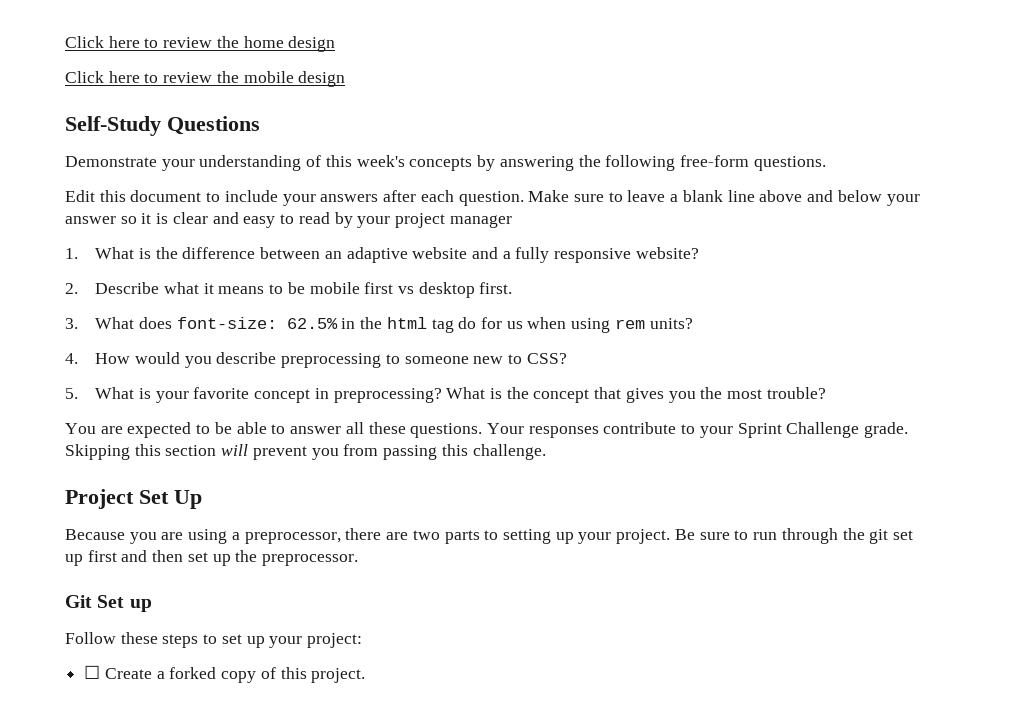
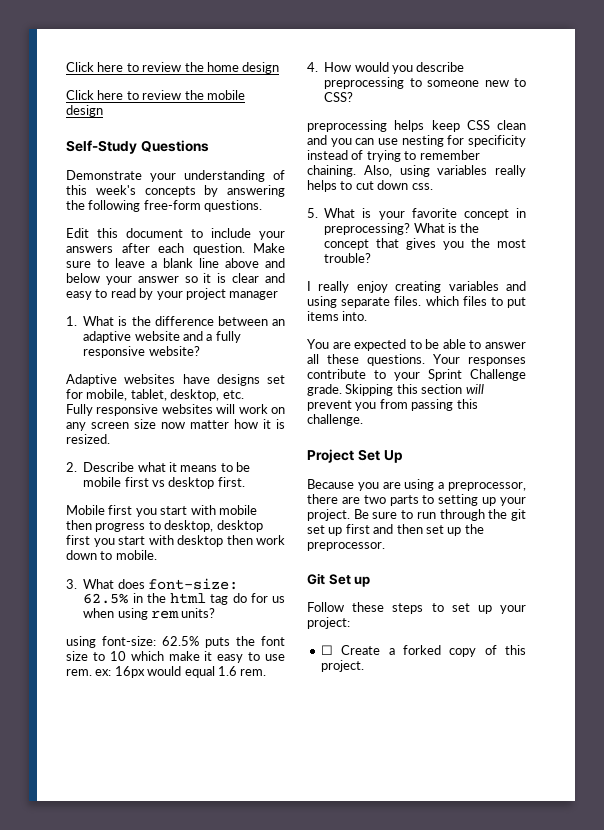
+ Adaptive websites have designs set for mobile, tablet, desktop, etc.
+ Fully responsive websites will work on any screen size now matter how it is resized.
+ Mobile first you start with mobile then progress to desktop, desktop first you start with desktop then work down to mobile.
+ using font-size: 62.5% puts the font size to 10 which make it easy to use rem. ex: 16px would equal 1.6 rem.
+ preprocessing helps keep CSS clean and you can use nesting for specificity instead of trying to remember chaining. Also, using variables really helps to cut down css.
+ I really enjoy creating variables and using separate files. which files to put items into.

